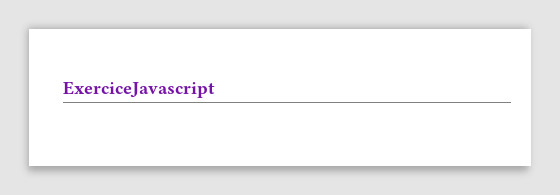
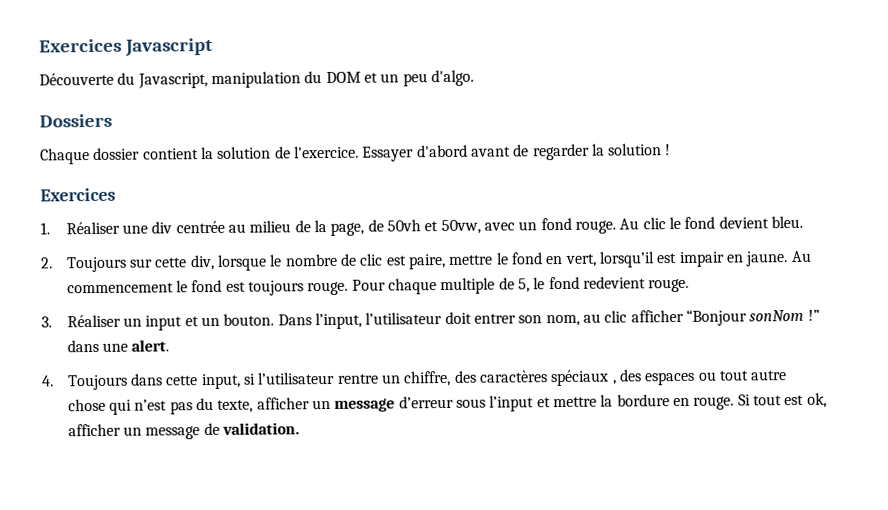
- ExerciceJavascript
+ Exercices Javascript
+ Découverte du Javascript, manipulation du DOM et un peu d'algo.
+ Dossiers
+ Chaque dossier contient la solution de l'exercice. Essayer d'abord avant de regarder la solution !
+ Exercices
+ 1. Réaliser une div centrée au milieu de la page, de 50vh et 50vw, avec un fond rouge. Au clic le fond devient bleu.
+ 2. Toujours sur cette div, lorsque le nombre de clic est paire, mettre le fond en vert, lorsqu’il est impair en jaune. Au commencement le fond est toujours rouge. Pour chaque multiple de 5, le fond redevient rouge.
+ 3. Réaliser un input et un bouton. Dans l’input, l’utilisateur doit entrer son nom, au clic afficher “Bonjour sonNom !” dans une alert.
+ 4. Toujours dans cette input, si l’utilisateur rentre un chiffre, des caractères spéciaux , des espaces ou tout autre chose qui n’est pas du texte, afficher un message d’erreur sous l’input et mettre la bordure en rouge. Si tout est ok, afficher un message de validation.

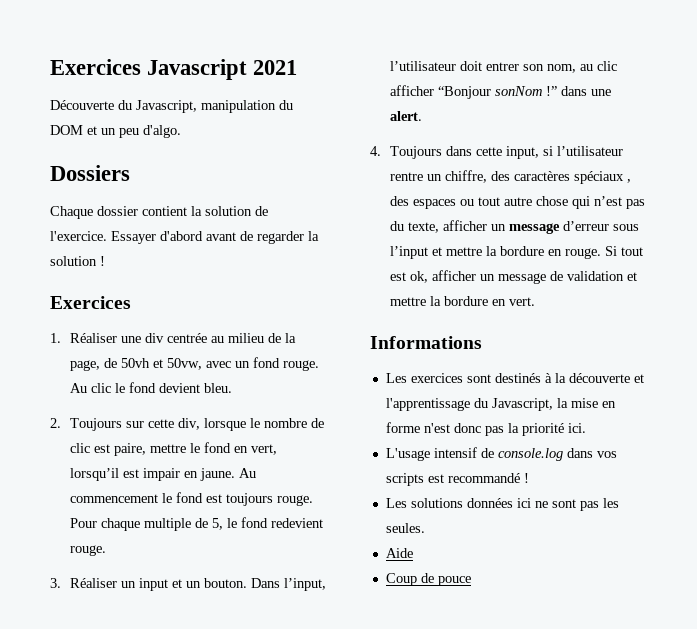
- Exercices Javascript
+ Exercices Javascript 2021
- Si tout est ok, afficher un message de validation.
+ Si tout est ok, afficher un message de validation et mettre la bordure en vert.
+ Informations
+ Les exercices sont destinés à la découverte et l'apprentissage du Javascript, la mise en forme n'est donc pas la priorité ici.
+ L'usage intensif de console.log dans vos scripts est recommandé !
+ Les solutions données ici ne sont pas les seules.
+ Aide
+ Coup de pouce

